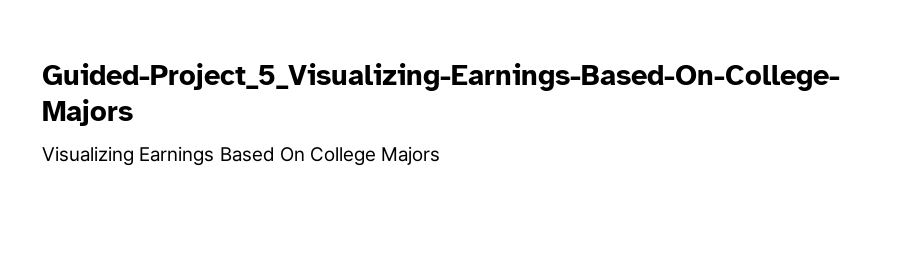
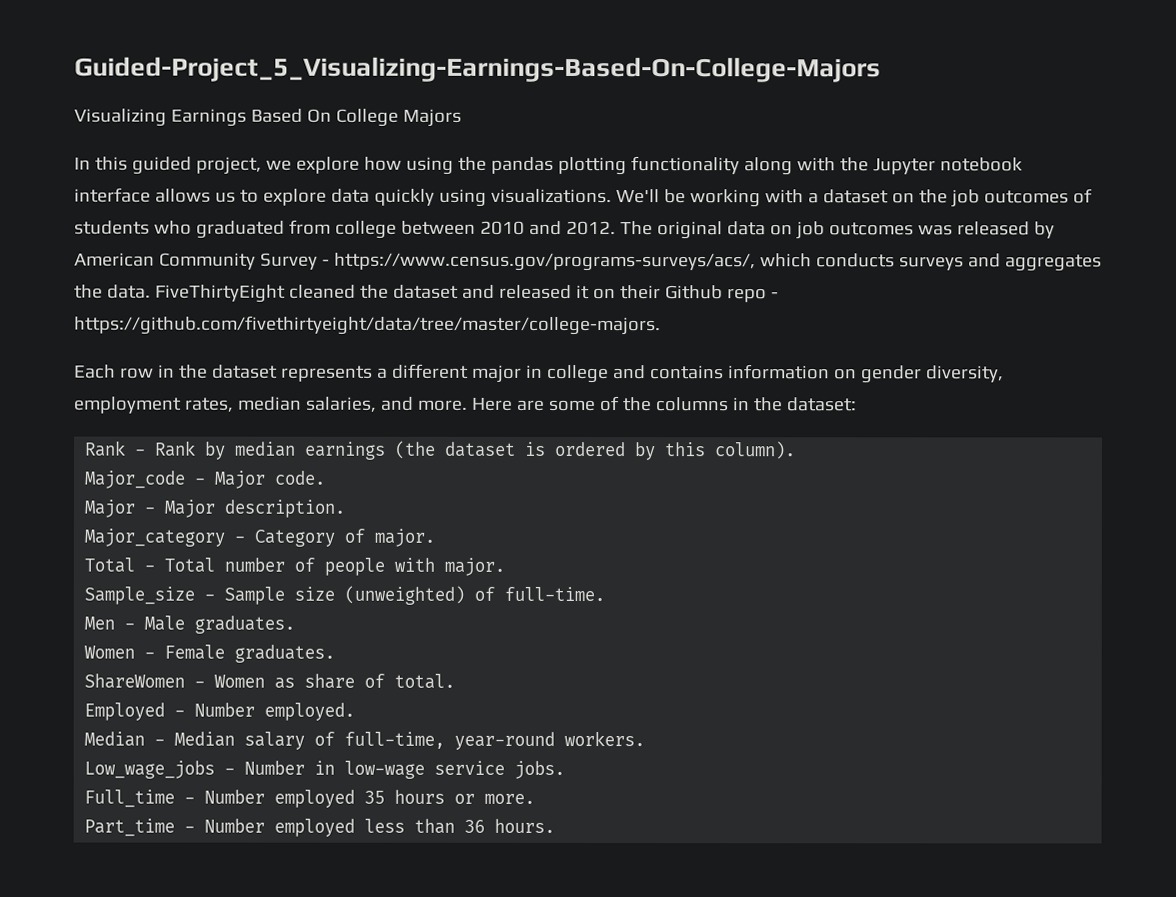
+ In this guided project, we explore how using the pandas plotting functionality along with the Jupyter notebook interface allows us to explore data quickly using visualizations. We'll be working with a dataset on the job outcomes of students who graduated from college between 2010 and 2012. The original data on job outcomes was released by American Community Survey - https://www.census.gov/programs-surveys/acs/, which conducts surveys and aggregates the data. FiveThirtyEight cleaned the dataset and released it on their Github repo - https://github.com/fivethirtyeight/data/tree/master/college-majors.
+ Each row in the dataset represents a different major in college and contains information on gender diversity, employment rates, median salaries, and more. Here are some of the columns in the dataset:
+ Rank - Rank by median earnings (the dataset is ordered by this column).
+ Major_code - Major code.
+ Major - Major description.
+ Major_category - Category of major.
+ Total - Total number of people with major.
+ Sample_size - Sample size (unweighted) of full-time.
+ Men - Male graduates.
+ Women - Female graduates.
+ ShareWomen - Women as share of total.
+ Employed - Number employed.
+ Median - Median salary of full-time, year-round workers.
+ Low_wage_jobs - Number in low-wage service jobs.
+ Full_time - Number employed 35 hours or more.
+ Part_time - Number employed less than 36 hours.

